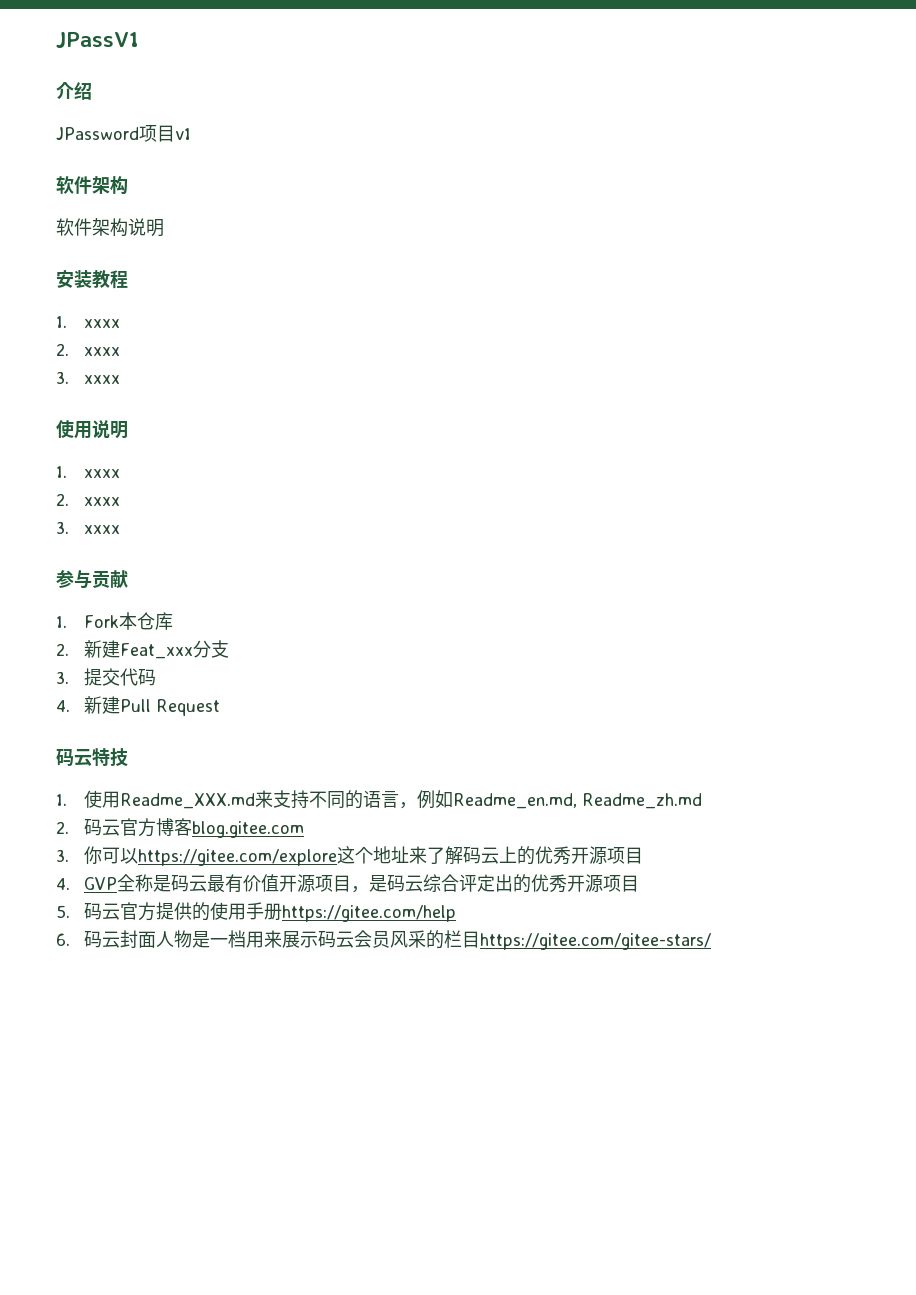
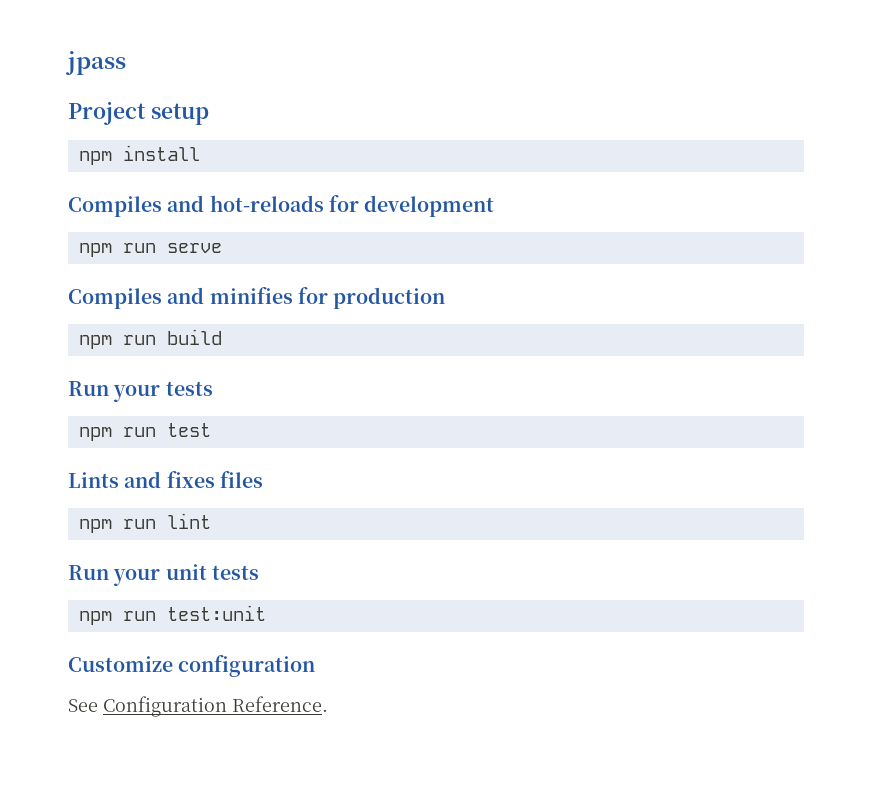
- JPassV1
- 介绍
- JPassword项目v1
- 软件架构
- 软件架构说明
- 安装教程
- 1. xxxx
- 2. xxxx
- 3. xxxx
- 使用说明
- 1. xxxx
- 2. xxxx
- 3. xxxx
- 参与贡献
- 1. Fork本仓库
- 2.新建Feat_xxx分支
- 3.提交代码
- 4.新建Pull Request
- 码云特技
- 1.使用Readme_XXX.md来支持不同的语言，例如Readme_en.md, Readme_zh.md
- 2.码云官方博客blog.gitee.com
- 3.你可以https://gitee.com/explore这个地址来了解码云上的优秀开源项目
- 4. GVP全称是码云最有价值开源项目，是码云综合评定出的优秀开源项目
- 5.码云官方提供的使用手册https://gitee.com/help
- 6.码云封面人物是一档用来展示码云会员风采的栏目https://gitee.com/gitee-stars/
+ jpass
+ Project setup
+ npm install
+ Compiles and hot-reloads for development
+ npm run serve
+ Compiles and minifies for production
+ npm run build
+ Run your tests
+ npm run test
+ Lints and fixes files
+ npm run lint
+ Run your unit tests
+ npm run test:unit
+ Customize configuration
+ See Configuration Reference.

